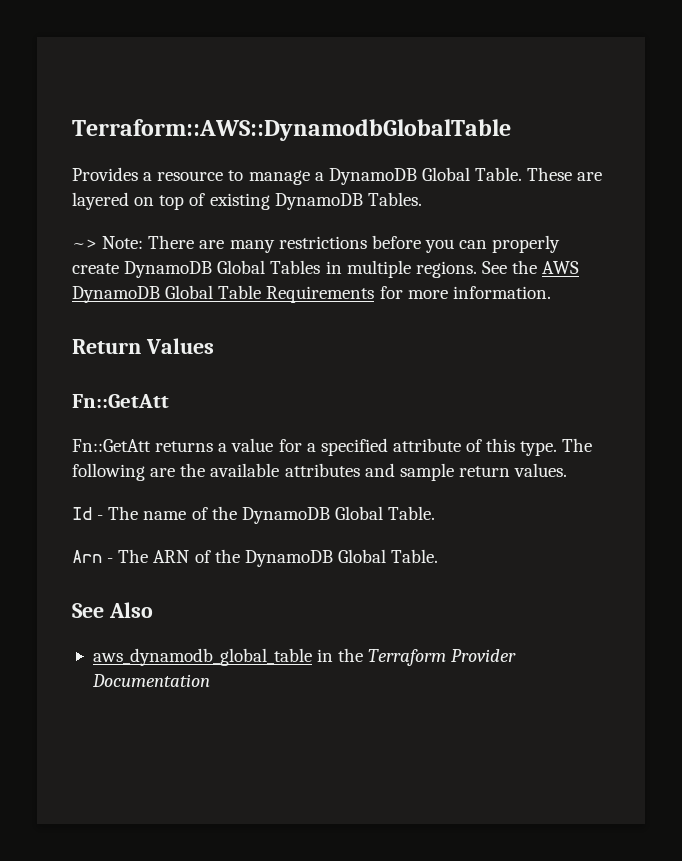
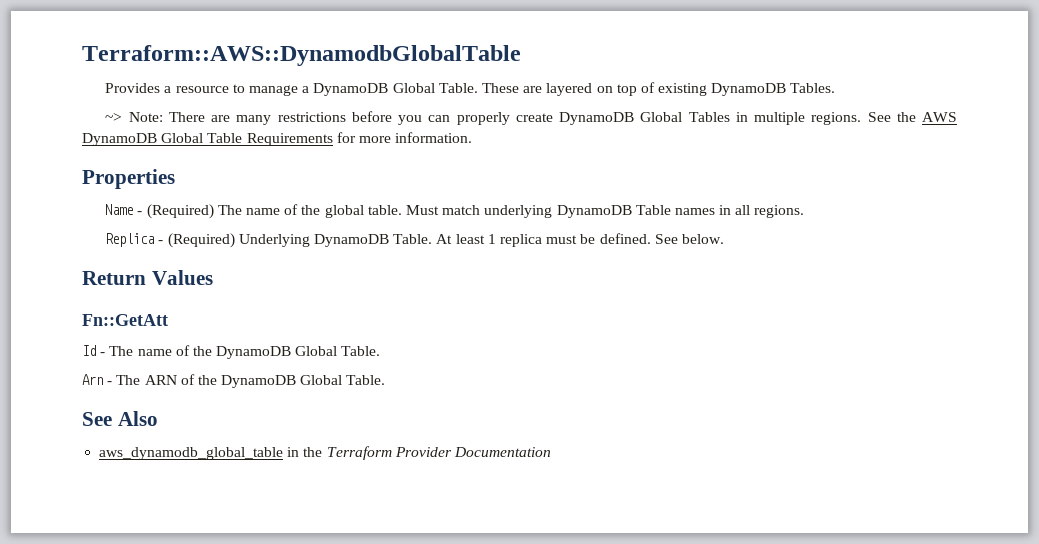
+ Properties
+ Name - (Required) The name of the global table. Must match underlying DynamoDB Table names in all regions.
+ Replica - (Required) Underlying DynamoDB Table. At least 1 replica must be defined. See below.
  Return Values
  Fn::GetAtt
- Fn::GetAtt returns a value for a specified attribute of this type. The following are the available attributes and sample return values.

